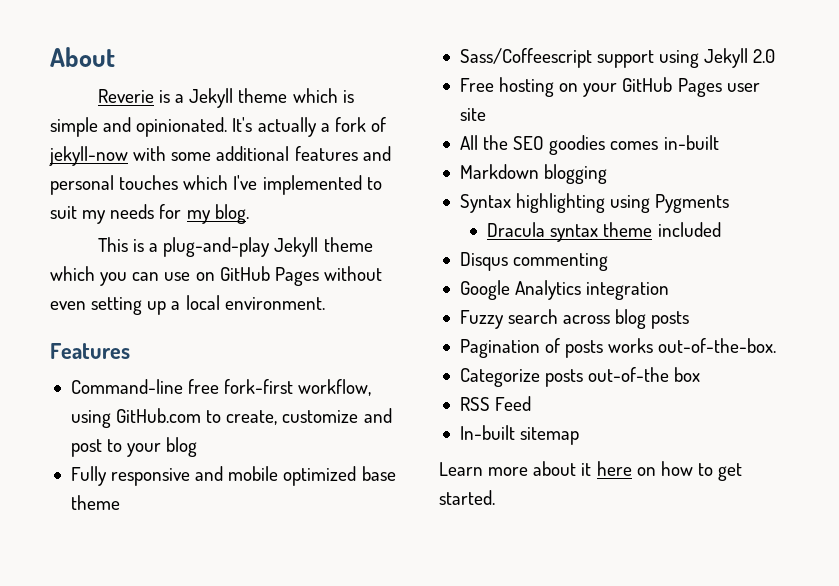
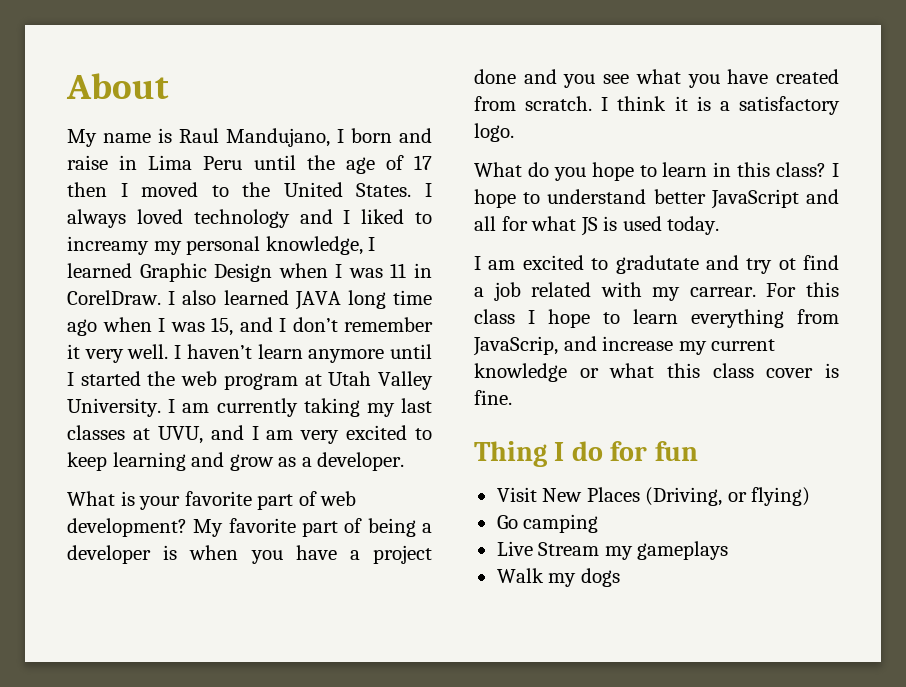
- Reverie is a Jekyll theme which is simple and opinionated. It's actually a fork of jekyll-now with some additional features and personal touches which I've implemented to suit my needs for my blog.
- This is a plug-and-play Jekyll theme which you can use on GitHub Pages without even setting up a local environment.
- Features
- Command-line free fork-first workflow, using GitHub.com to create, customize and post to your blog
- Fully responsive and mobile optimized base theme
- Sass/Coffeescript support using Jekyll 2.0
- Free hosting on your GitHub Pages user site
- All the SEO goodies comes in-built
- Markdown blogging
- Syntax highlighting using Pygments
- Dracula syntax theme included
- Disqus commenting
- Google Analytics integration
- Fuzzy search across blog posts
- Pagination of posts works out-of-the-box.
- Categorize posts out-of-the box
- RSS Feed
- In-built sitemap
- Learn more about it here on how to get started.
+ My name is Raul Mandujano, I born and raise in Lima Peru until the age of 17 then I moved to the United States. I always loved technology and I liked to increamy my personal knowledge, I learned Graphic Design when I was 11 in CorelDraw. I also learned JAVA long time ago when I was 15, and I don’t remember it very well. I haven’t learn anymore until I started the web program at Utah Valley University. I am currently taking my last classes at UVU, and I am very excited to keep learning and grow as a developer.
+ What is your favorite part of web development? My favorite part of being a developer is when you have a project done and you see what you have created from scratch. I think it is a satisfactory logo.
+ What do you hope to learn in this class? I hope to understand better JavaScript and all for what JS is used today.
+ I am excited to gradutate and try ot find a job related with my carrear. For this class I hope to learn everything from JavaScrip, and increase my current knowledge or what this class cover is fine.
+ Thing I do for fun
+ Visit New Places (Driving, or flying)
+ Go camping
+ Live Stream my gameplays
+ Walk my dogs

